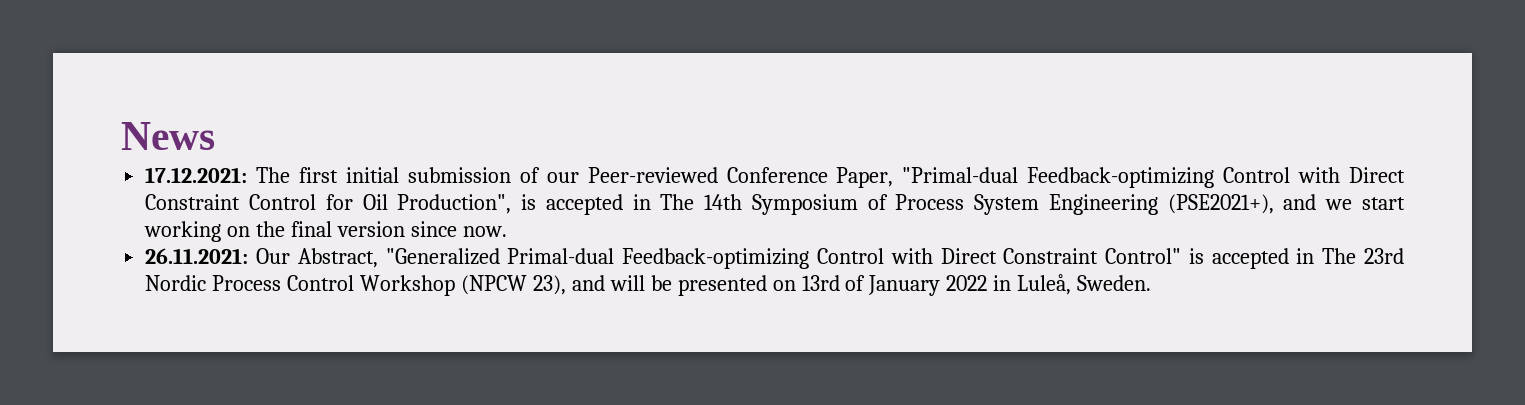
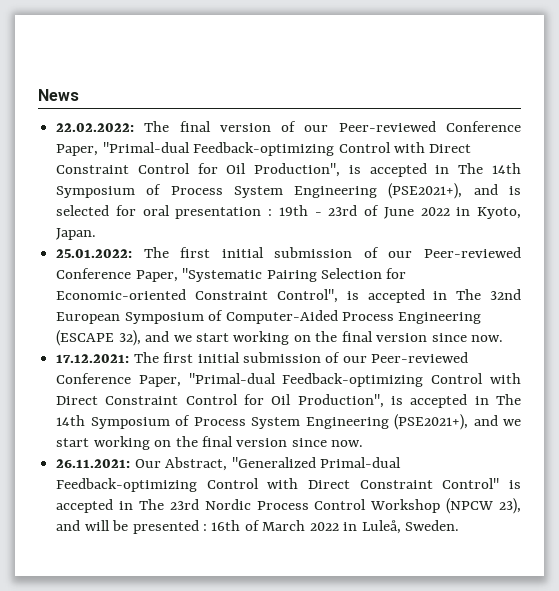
+ 22.02.2022: The final version of our Peer-reviewed Conference Paper, "Primal-dual Feedback-optimizing Control with Direct Constraint Control for Oil Production", is accepted in The 14th Symposium of Process System Engineering (PSE2021+), and is selected for oral presentation : 19th - 23rd of June 2022 in Kyoto, Japan.
+ 25.01.2022: The first initial submission of our Peer-reviewed Conference Paper, "Systematic Pairing Selection for Economic-oriented Constraint Control", is accepted in The 32nd European Symposium of Computer-Aided Process Engineering (ESCAPE 32), and we start working on the final version since now.
- 26.11.2021: Our Abstract, "Generalized Primal-dual Feedback-optimizing Control with Direct Constraint Control" is accepted in The 23rd Nordic Process Control Workshop (NPCW 23), and will be presented on 13rd of January 2022 in Luleå, Sweden.
+ 26.11.2021: Our Abstract, "Generalized Primal-dual Feedback-optimizing Control with Direct Constraint Control" is accepted in The 23rd Nordic Process Control Workshop (NPCW 23), and will be presented : 16th of March 2022 in Luleå, Sweden.

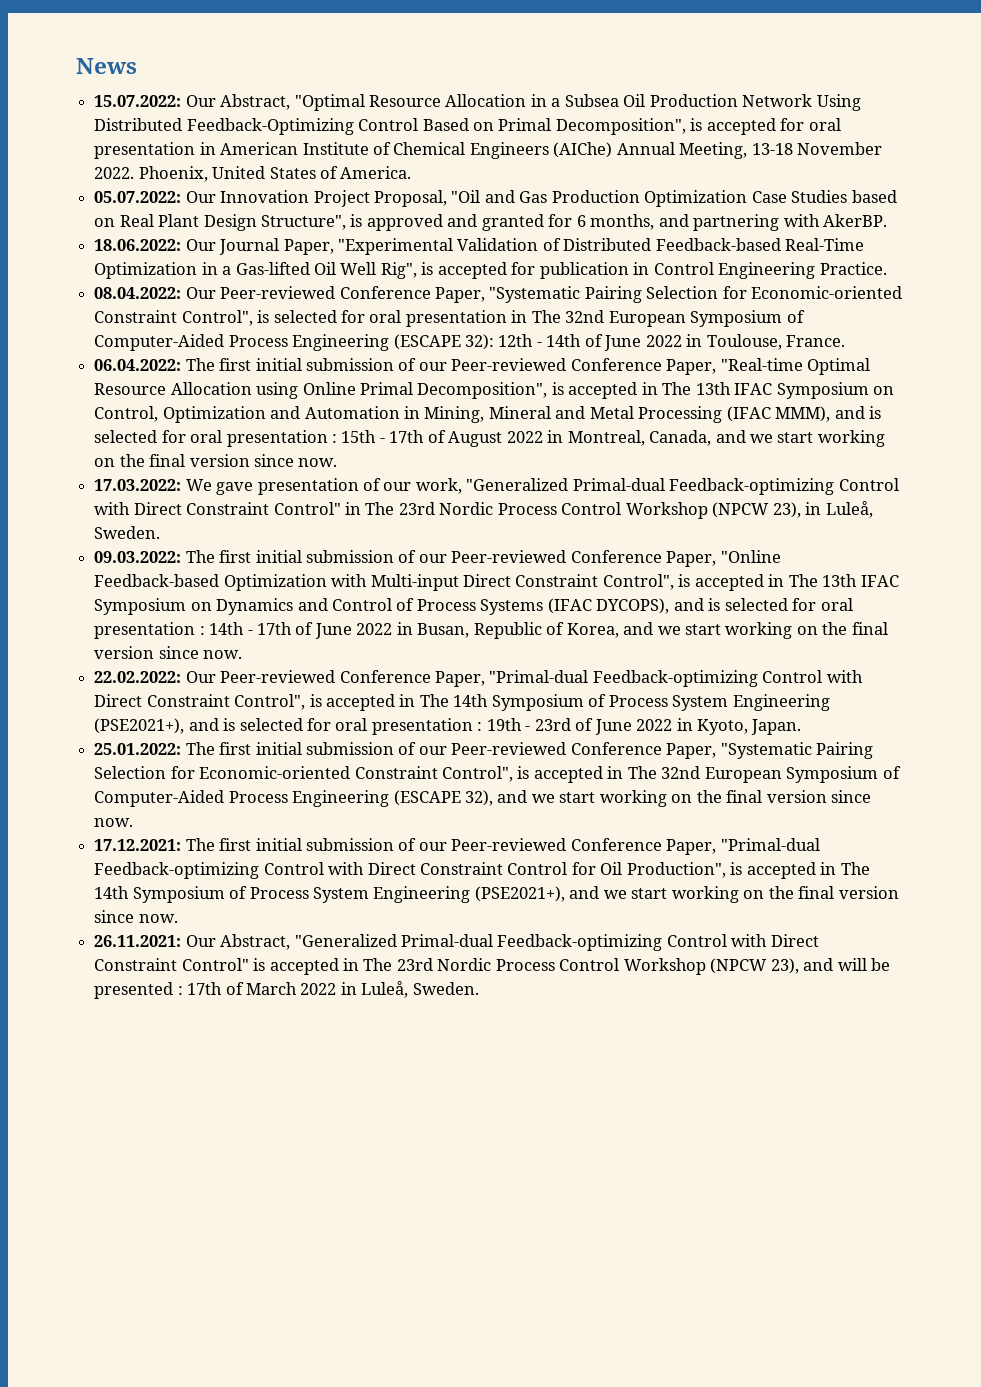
- 22.02.2022: The final version of our Peer-reviewed Conference Paper, "Primal-dual Feedback-optimizing Control with Direct Constraint Control for Oil Production", is accepted in The 14th Symposium of Process System Engineering (PSE2021+), and is selected for oral presentation : 19th - 23rd of June 2022 in Kyoto, Japan.
+ 15.07.2022: Our Abstract, "Optimal Resource Allocation in a Subsea Oil Production Network Using Distributed Feedback-Optimizing Control Based on Primal Decomposition", is accepted for oral presentation in American Institute of Chemical Engineers (AIChe) Annual Meeting, 13-18 November 2022. Phoenix, United States of America.
+ 05.07.2022: Our Innovation Project Proposal, "Oil and Gas Production Optimization Case Studies based on Real Plant Design Structure", is approved and granted for 6 months, and partnering with AkerBP.
+ 18.06.2022: Our Journal Paper, "Experimental Validation of Distributed Feedback-based Real-Time Optimization in a Gas-lifted Oil Well Rig", is accepted for publication in Control Engineering Practice.
+ 08.04.2022: Our Peer-reviewed Conference Paper, "Systematic Pairing Selection for Economic-oriented Constraint Control", is selected for oral presentation in The 32nd European Symposium of Computer-Aided Process Engineering (ESCAPE 32): 12th - 14th of June 2022 in Toulouse, France.
+ 06.04.2022: The first initial submission of our Peer-reviewed Conference Paper, "Real-time Optimal Resource Allocation using Online Primal Decomposition", is accepted in The 13th IFAC Symposium on Control, Optimization and Automation in Mining, Mineral and Metal Processing (IFAC MMM), and is selected for oral presentation : 15th - 17th of August 2022 in Montreal, Canada, and we start working on the final version since now.
+ 17.03.2022: We gave presentation of our work, "Generalized Primal-dual Feedback-optimizing Control with Direct Constraint Control" in The 23rd Nordic Process Control Workshop (NPCW 23), in Luleå, Sweden.
+ 09.03.2022: The first initial submission of our Peer-reviewed Conference Paper, "Online Feedback-based Optimization with Multi-input Direct Constraint Control", is accepted in The 13th IFAC Symposium on Dynamics and Control of Process Systems (IFAC DYCOPS), and is selected for oral presentation : 14th - 17th of June 2022 in Busan, Republic of Korea, and we start working on the final version since now.
+ 22.02.2022: Our Peer-reviewed Conference Paper, "Primal-dual Feedback-optimizing Control with Direct Constraint Control", is accepted in The 14th Symposium of Process System Engineering (PSE2021+), and is selected for oral presentation : 19th - 23rd of June 2022 in Kyoto, Japan.
- 26.11.2021: Our Abstract, "Generalized Primal-dual Feedback-optimizing Control with Direct Constraint Control" is accepted in The 23rd Nordic Process Control Workshop (NPCW 23), and will be presented : 16th of March 2022 in Luleå, Sweden.
+ 26.11.2021: Our Abstract, "Generalized Primal-dual Feedback-optimizing Control with Direct Constraint Control" is accepted in The 23rd Nordic Process Control Workshop (NPCW 23), and will be presented : 17th of March 2022 in Luleå, Sweden.

